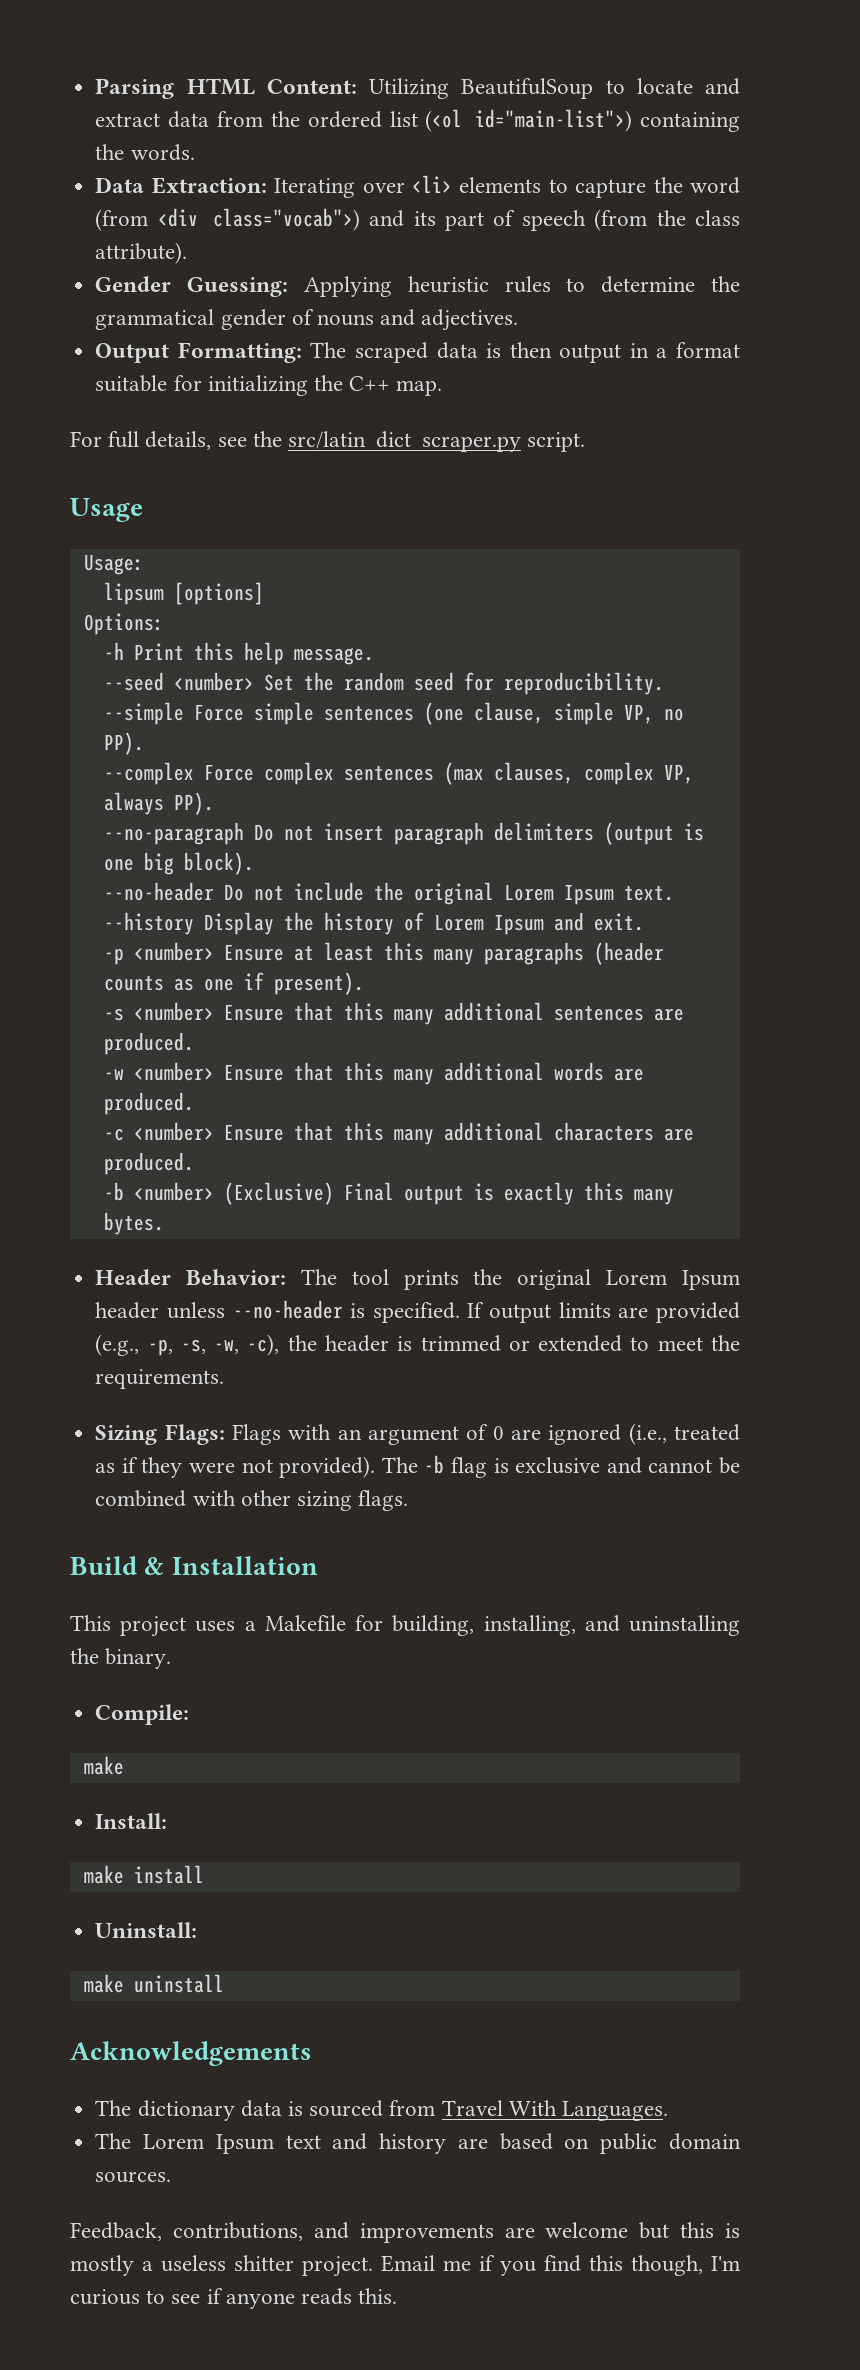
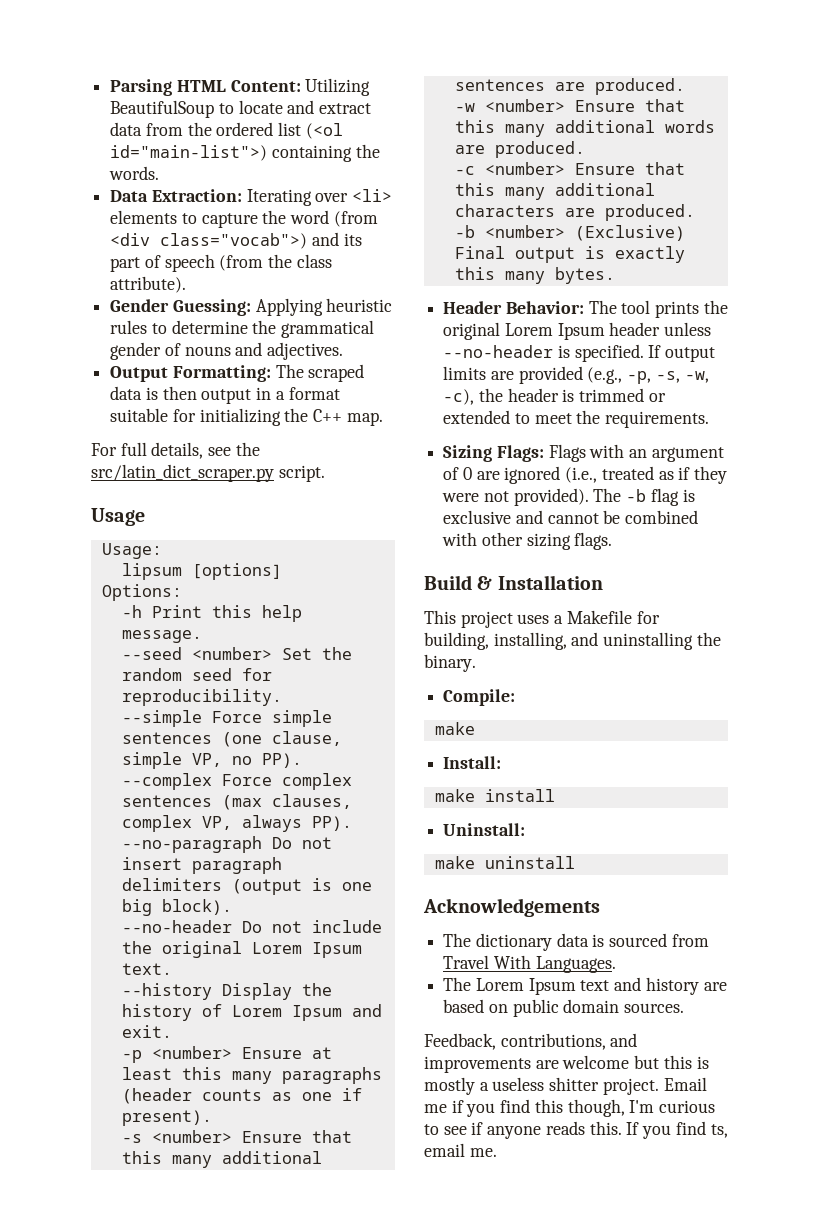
+ If you find ts, email me.

